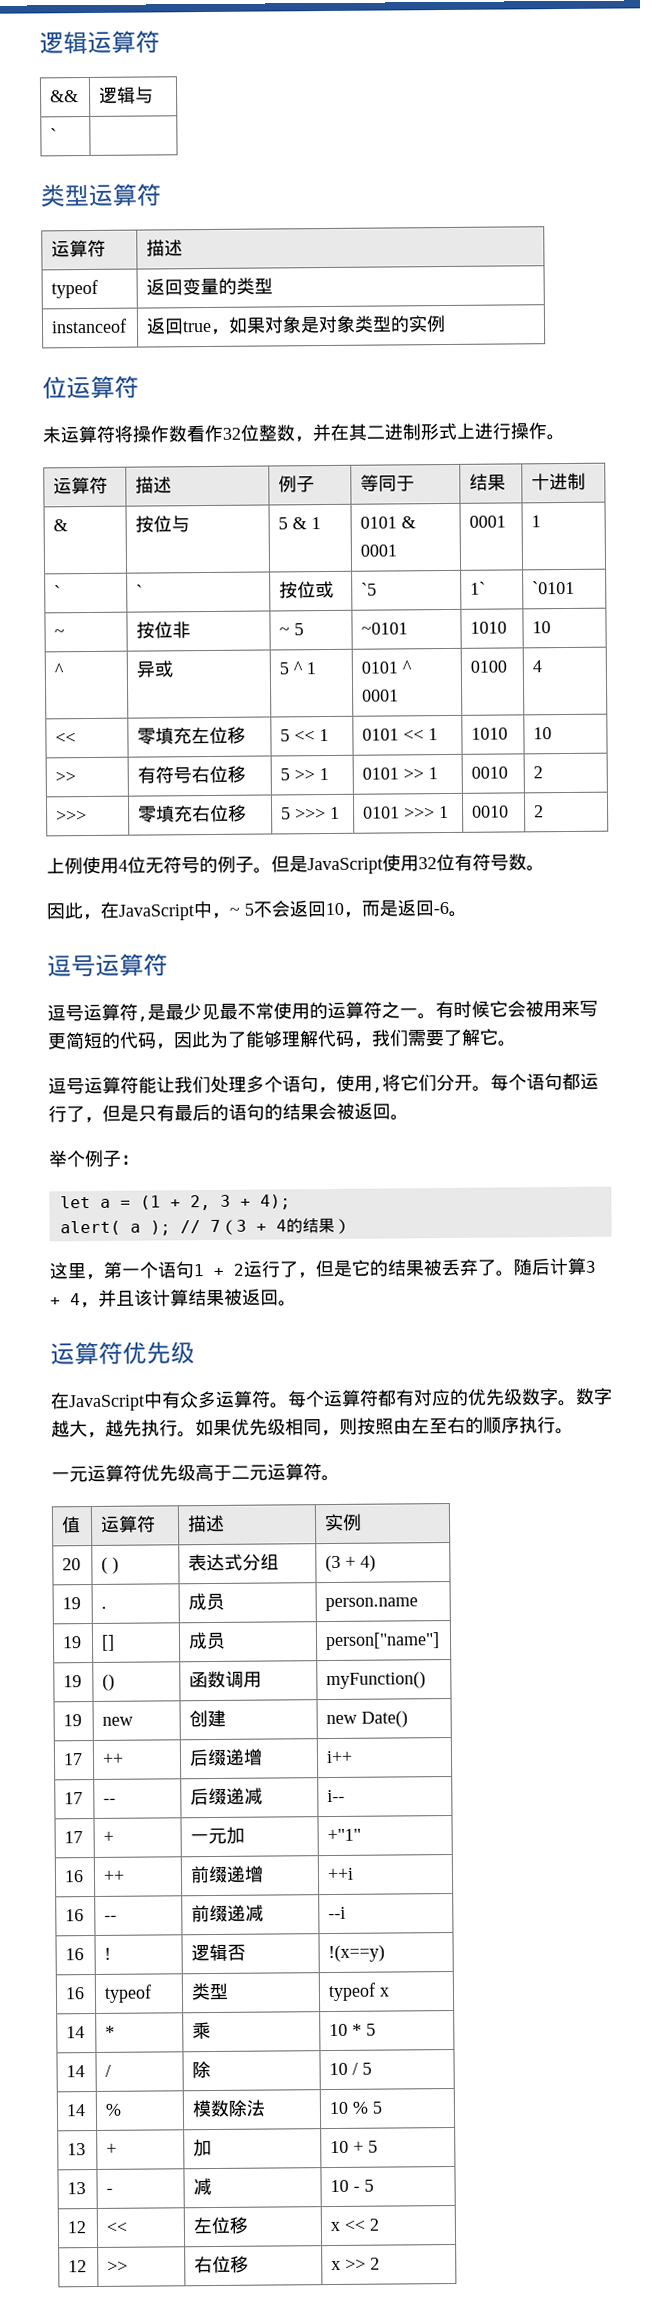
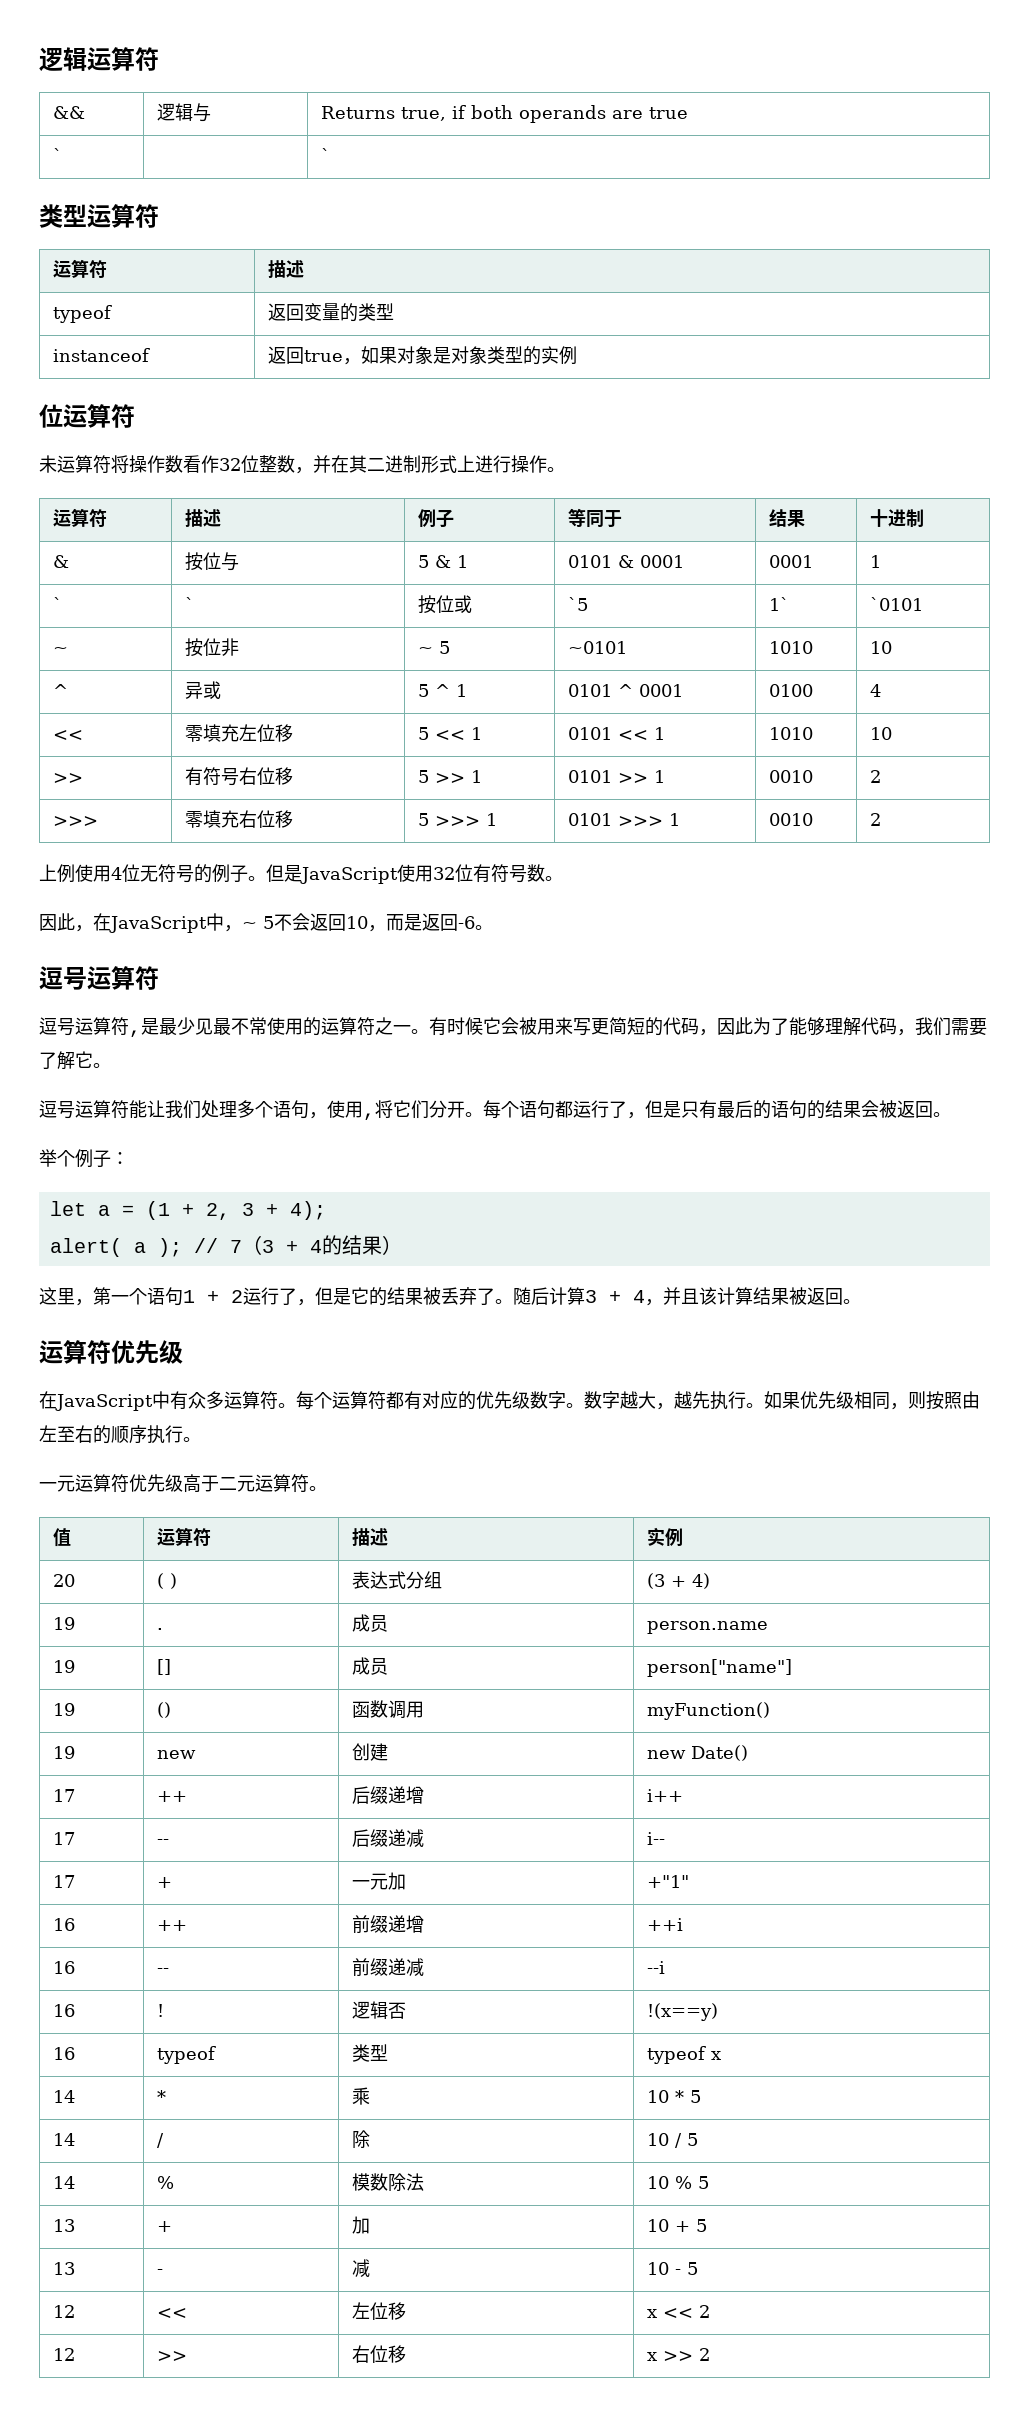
- && | 逻辑与
- ` |
+ && | 逻辑与 | Returns true, if both operands are true
+ ` | | `

